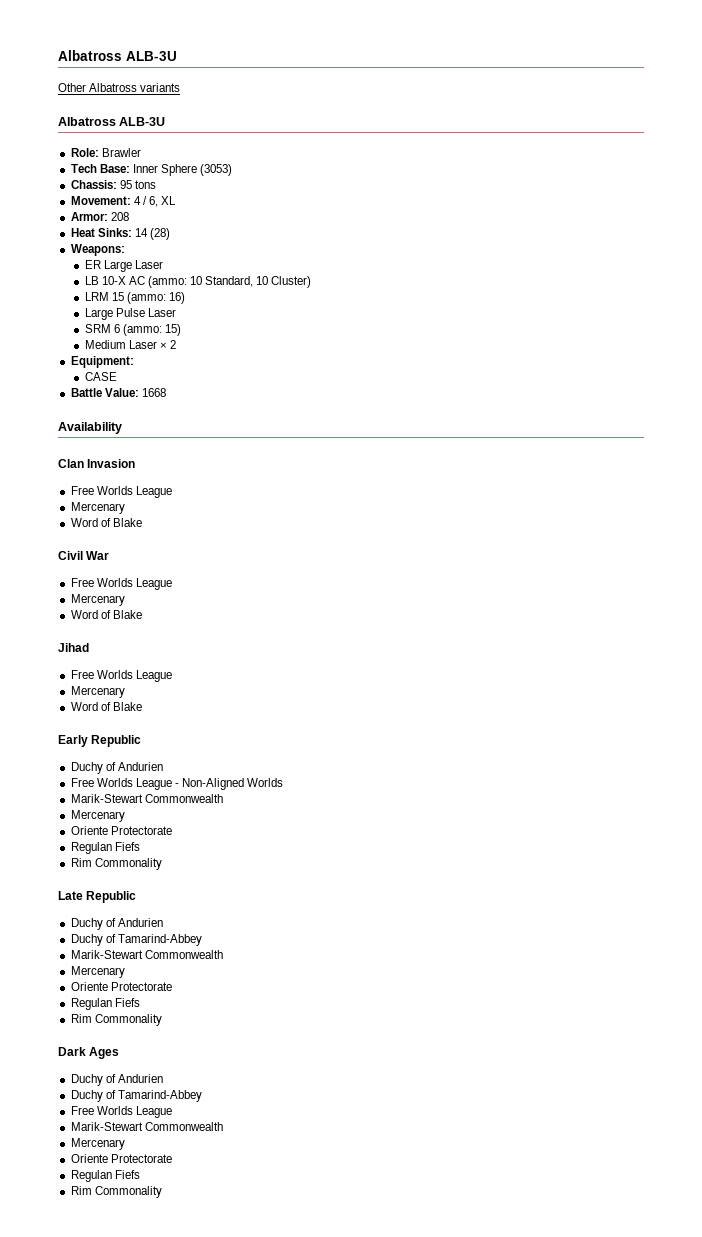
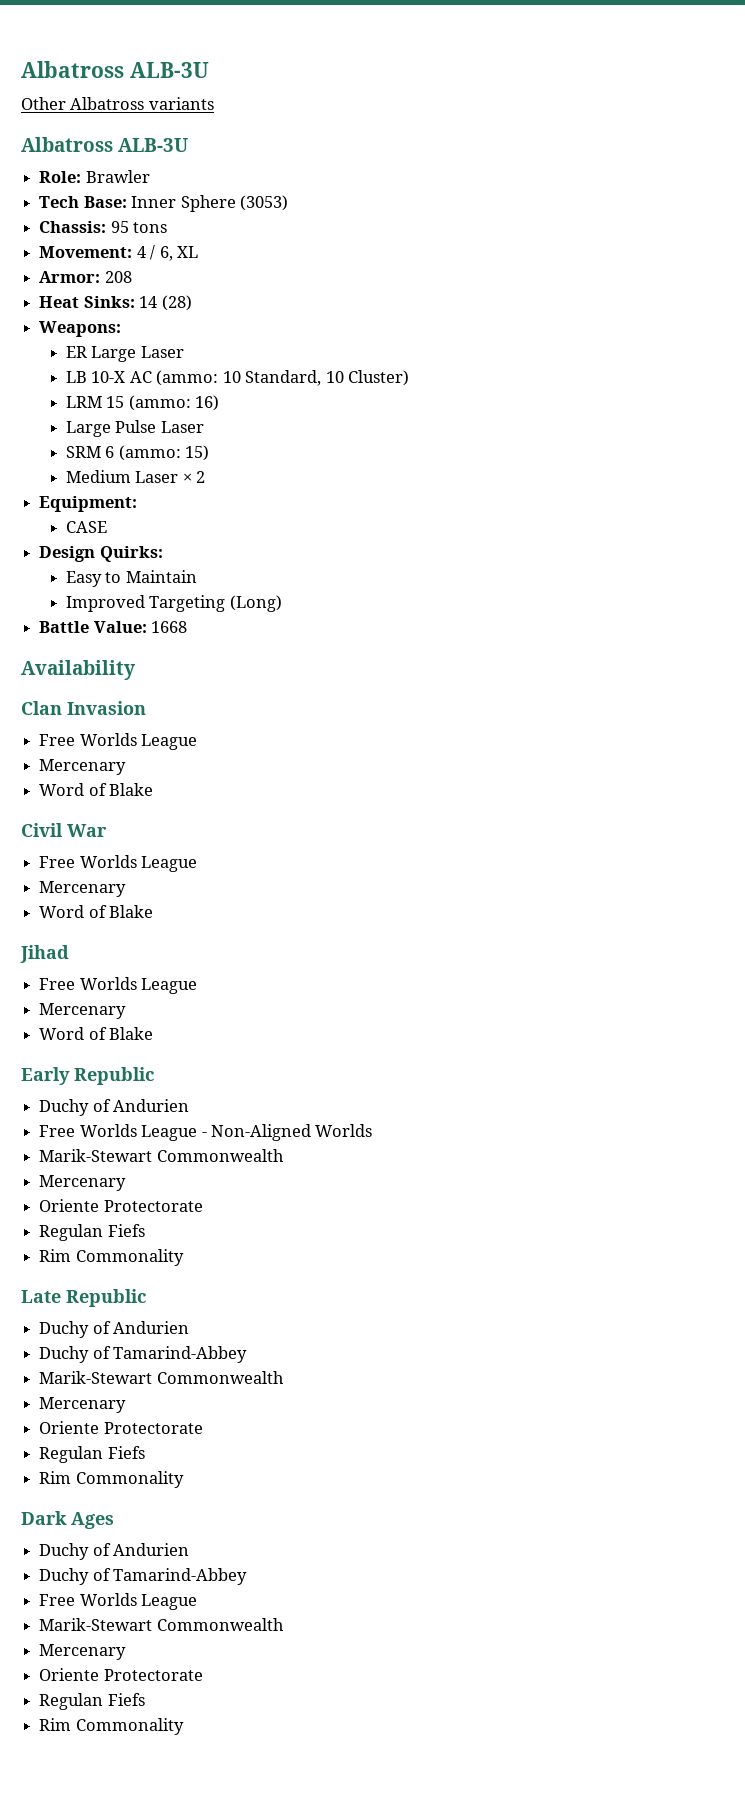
+ Design Quirks:
+ Easy to Maintain
+ Improved Targeting (Long)

